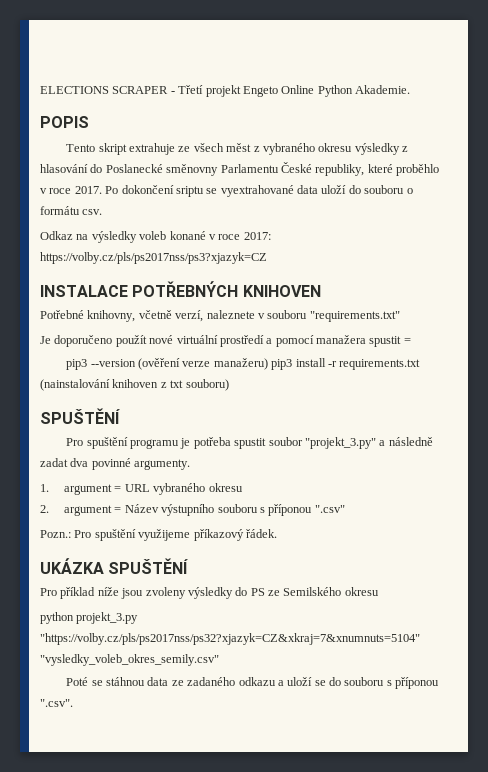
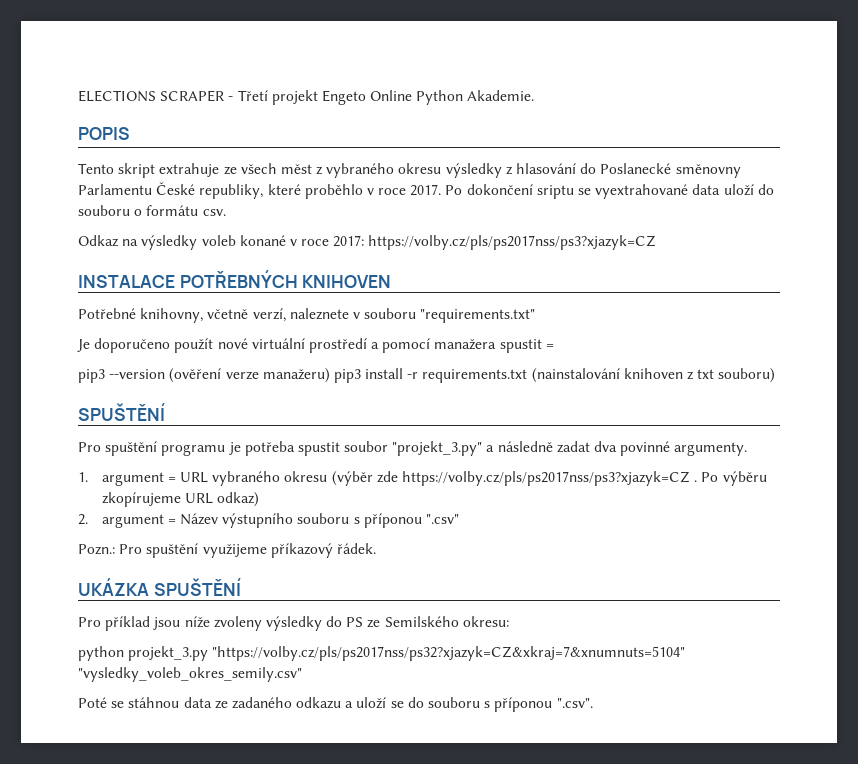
- 1. argument = URL vybraného okresu
+ 1. argument = URL vybraného okresu (výběr zde https://volby.cz/pls/ps2017nss/ps3?xjazyk=CZ . Po výběru zkopírujeme URL odkaz)
- Pro příklad níže jsou zvoleny výsledky do PS ze Semilského okresu
+ Pro příklad jsou níže zvoleny výsledky do PS ze Semilského okresu:

